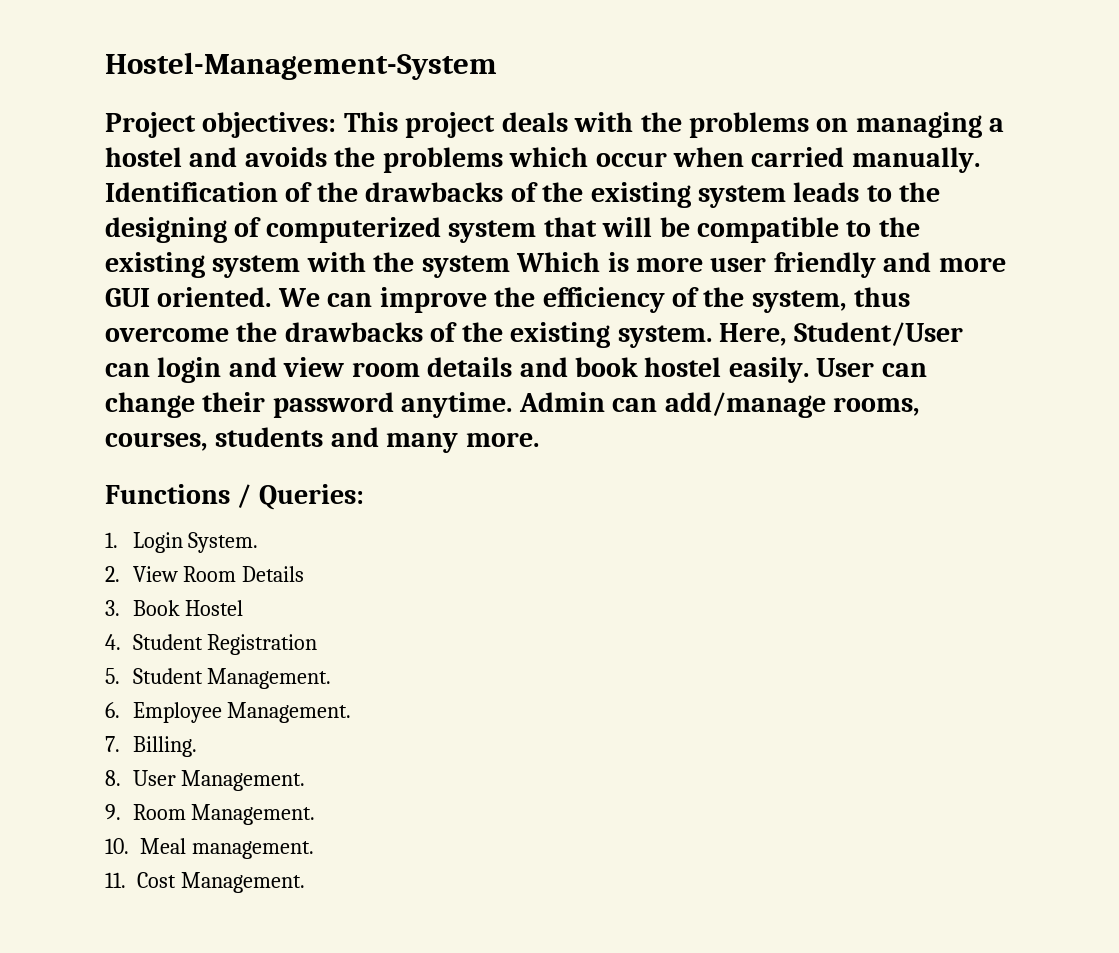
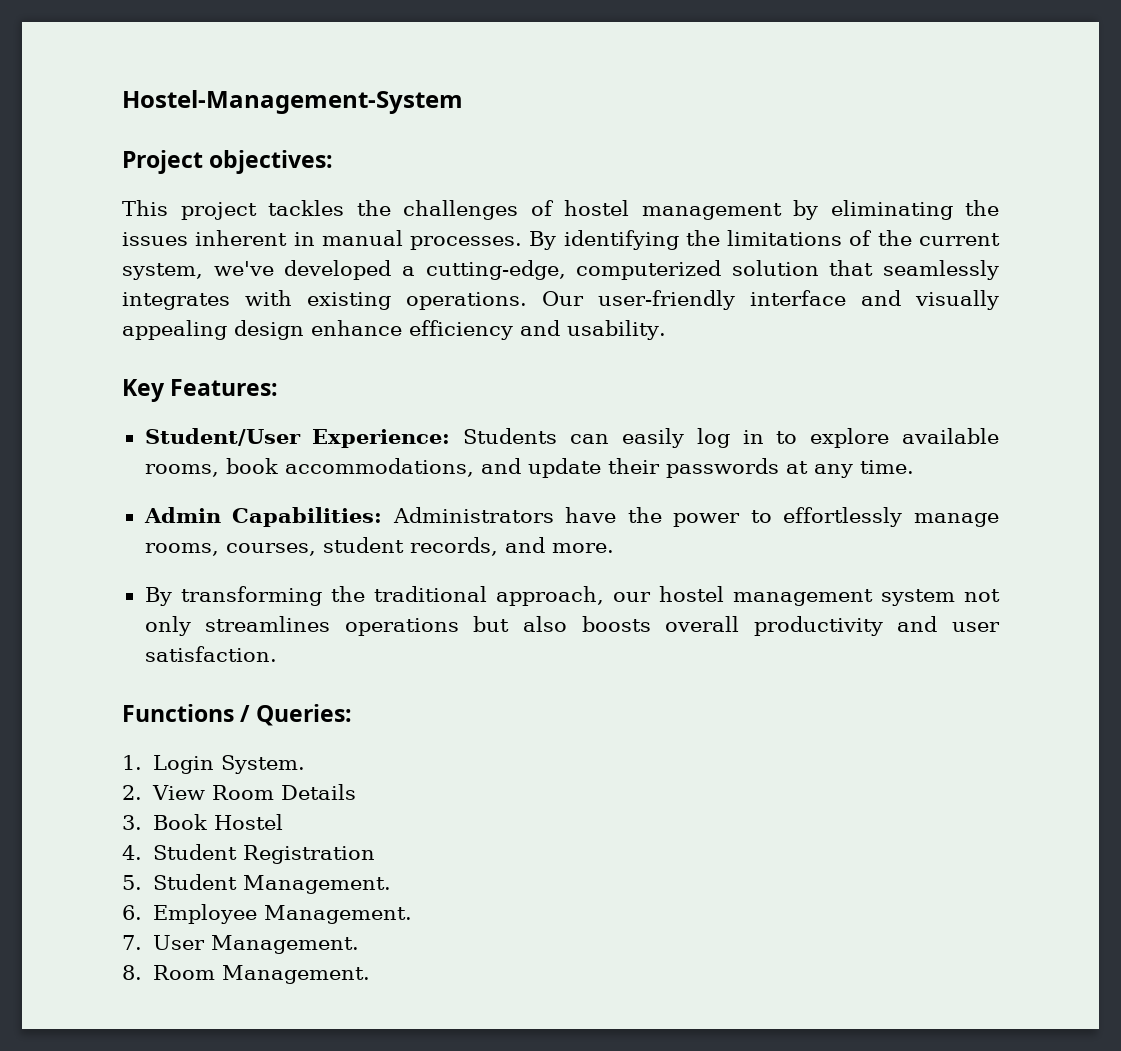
- Project objectives: This project deals with the problems on managing a hostel and avoids the problems which occur when carried manually. Identification of the drawbacks of the existing system leads to the designing of computerized system that will be compatible to the existing system with the system Which is more user friendly and more GUI oriented. We can improve the efficiency of the system, thus overcome the drawbacks of the existing system. Here, Student/User can login and view room details and book hostel easily. User can change their password anytime. Admin can add/manage rooms, courses, students and many more.
+ Project objectives:
+ This project tackles the challenges of hostel management by eliminating the issues inherent in manual processes. By identifying the limitations of the current system, we've developed a cutting-edge, computerized solution that seamlessly integrates with existing operations. Our user-friendly interface and visually appealing design enhance efficiency and usability.
+ Key Features:
+ Student/User Experience: Students can easily log in to explore available rooms, book accommodations, and update their passwords at any time.
+ Admin Capabilities: Administrators have the power to effortlessly manage rooms, courses, student records, and more.
+ By transforming the traditional approach, our hostel management system not only streamlines operations but also boosts overall productivity and user satisfaction.
- 7. Billing.
- 8. User Management.
+ 7. User Management.
- 9. Room Management.
+ 8. Room Management.
- 10. Meal management.
- 11. Cost Management.

